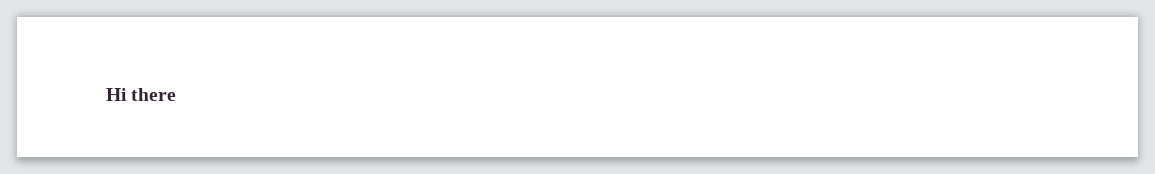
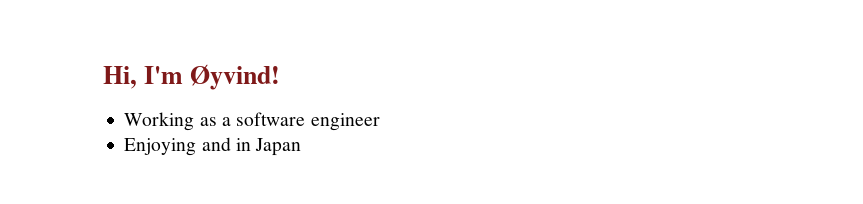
- Hi there
+ Hi, I'm Øyvind!
+ Working as a software engineer
+ Enjoying and in Japan

